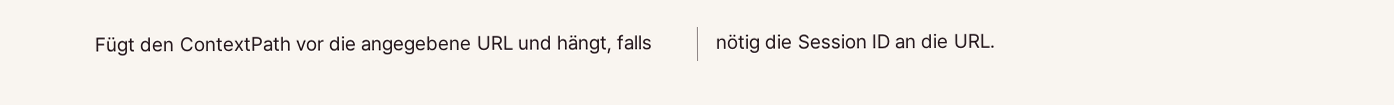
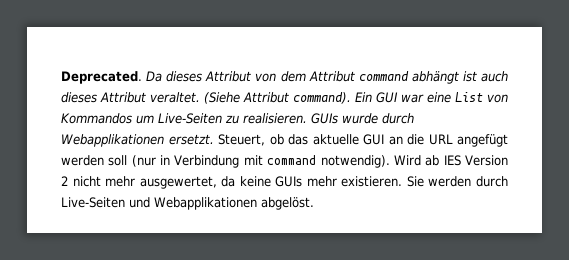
- Fügt den ContextPath vor die angegebene URL und hängt, falls nötig die Session ID an die URL.
+ Deprecated. Da dieses Attribut von dem Attribut command abhängt ist auch dieses Attribut veraltet. (Siehe Attribut command). Ein GUI war eine List von Kommandos um Live-Seiten zu realisieren. GUIs wurde durch Webapplikationen ersetzt. Steuert, ob das aktuelle GUI an die URL angefügt werden soll (nur in Verbindung mit command notwendig). Wird ab IES Version 2 nicht mehr ausgewertet, da keine GUIs mehr existieren. Sie werden durch Live-Seiten und Webapplikationen abgelöst.

